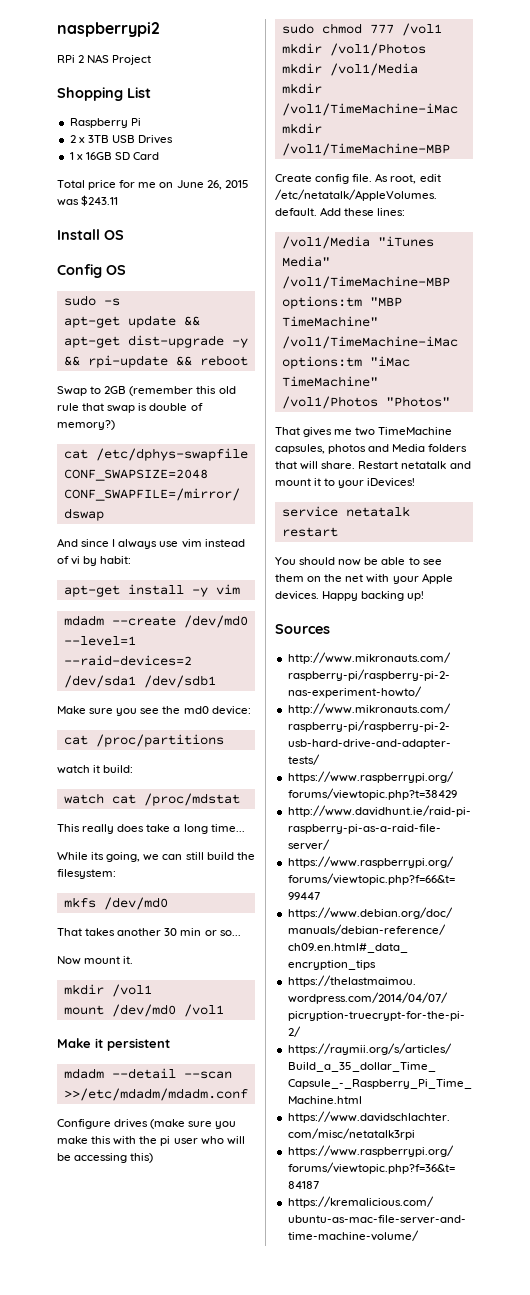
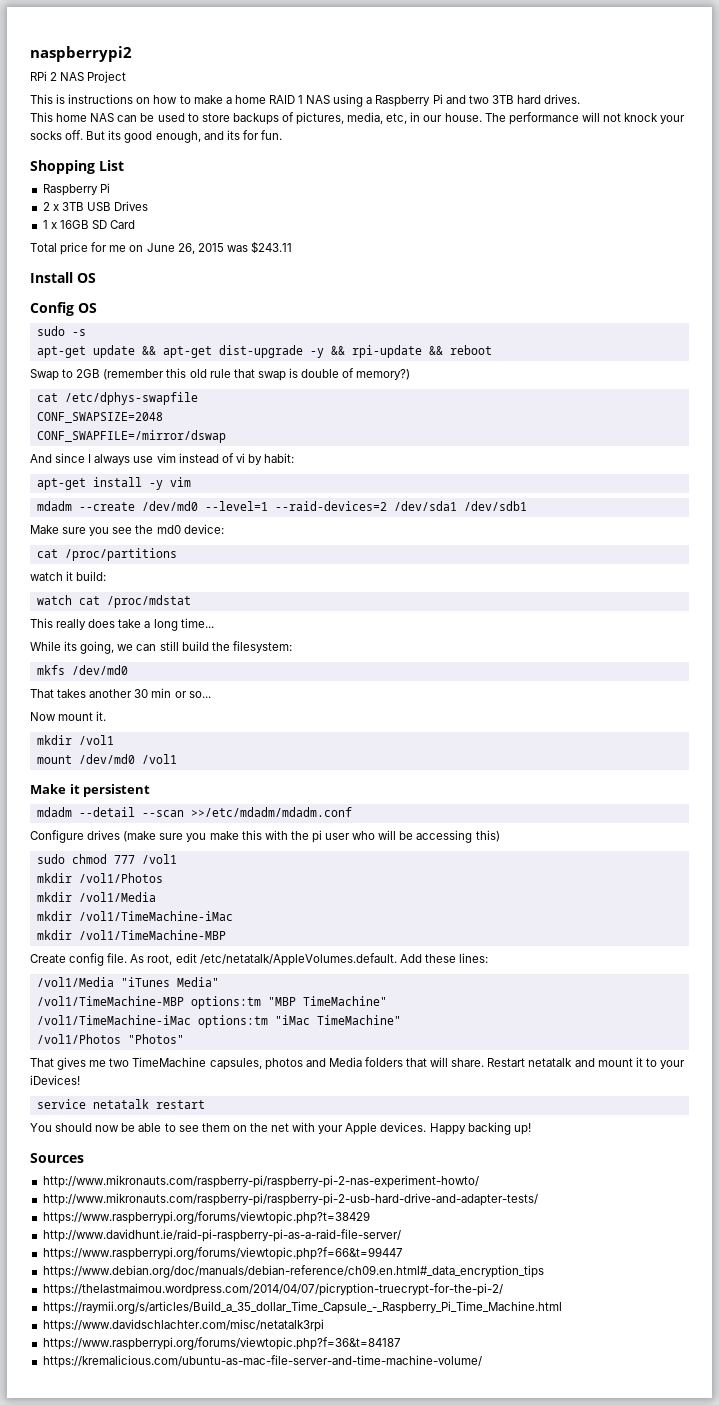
+ This is instructions on how to make a home RAID 1 NAS using a Raspberry Pi and two 3TB hard drives.
+ This home NAS can be used to store backups of pictures, media, etc, in our house. The performance will not knock your socks off. But its good enough, and its for fun.

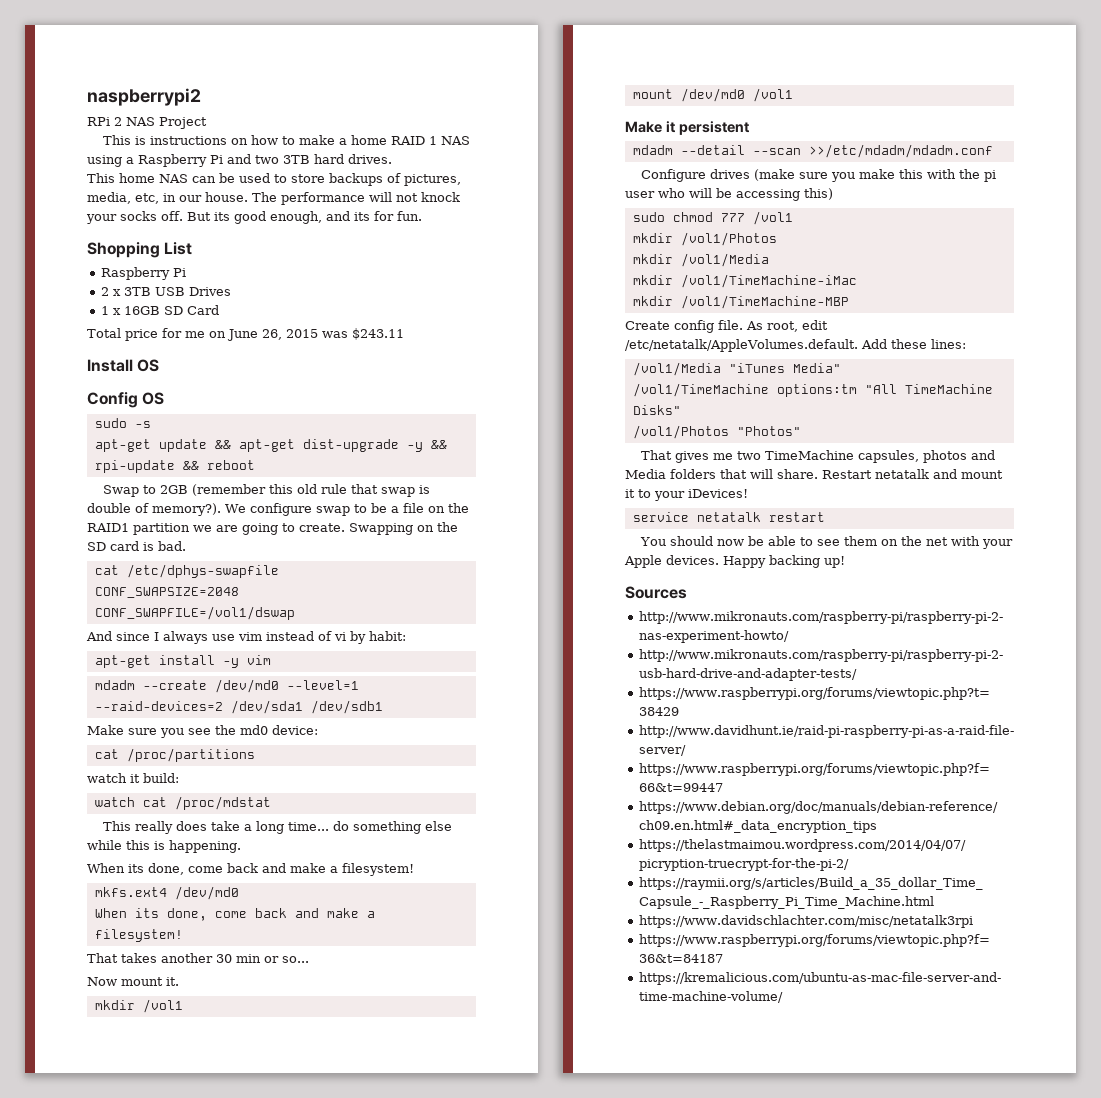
- Swap to 2GB (remember this old rule that swap is double of memory?)
+ Swap to 2GB (remember this old rule that swap is double of memory?). We configure swap to be a file on the RAID1 partition we are going to create. Swapping on the SD card is bad.
- CONF_SWAPFILE=/mirror/dswap
+ CONF_SWAPFILE=/vol1/dswap
- This really does take a long time...
- While its going, we can still build the filesystem:
- mkfs /dev/md0
+ This really does take a long time... do something else while this is happening.
+ When its done, come back and make a filesystem!
+ mkfs.ext4 /dev/md0
+ When its done, come back and make a filesystem!
- /vol1/TimeMachine-MBP options:tm "MBP TimeMachine"
- /vol1/TimeMachine-iMac options:tm "iMac TimeMachine"
+ /vol1/TimeMachine options:tm "All TimeMachine Disks"

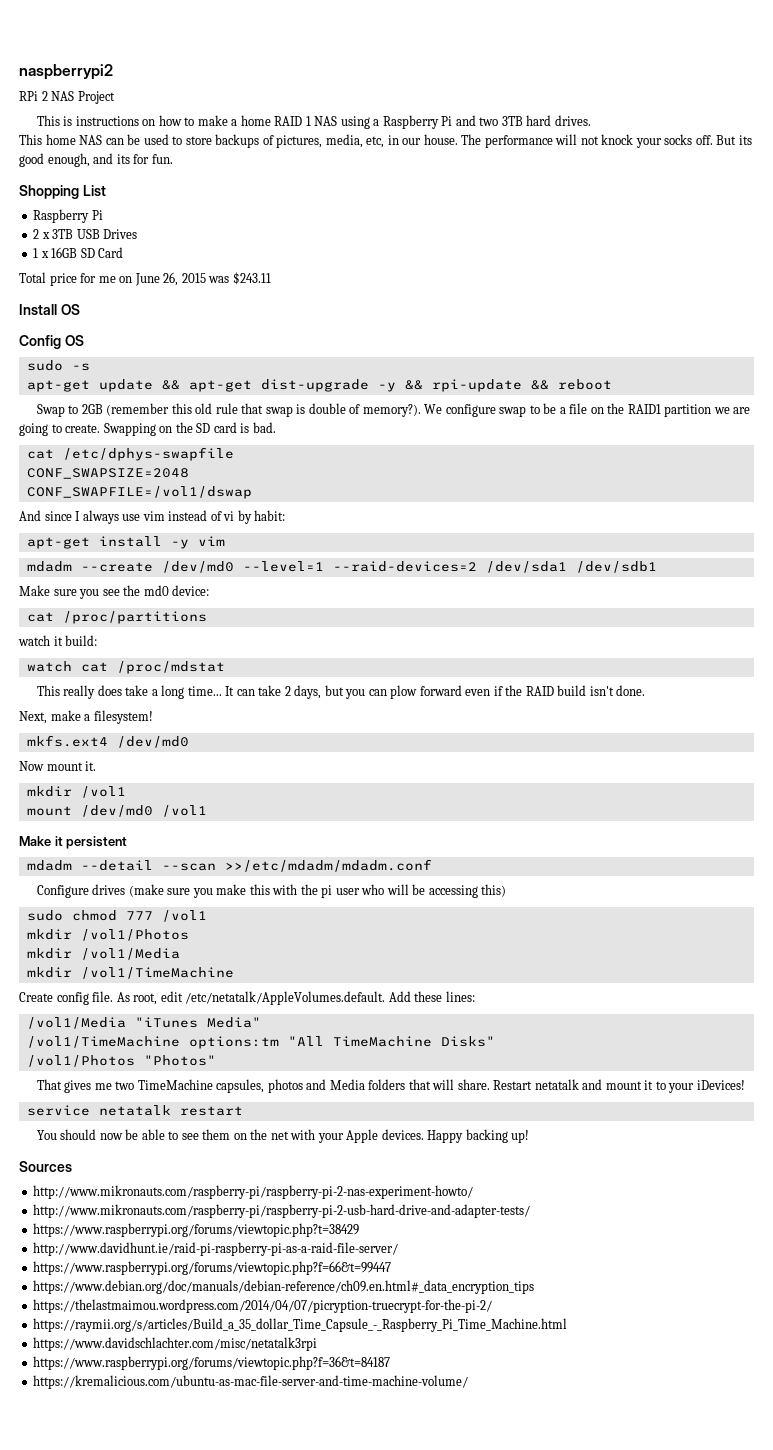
- This really does take a long time... do something else while this is happening.
- When its done, come back and make a filesystem!
+ This really does take a long time... It can take 2 days, but you can plow forward even if the RAID build isn't done.
+ Next, make a filesystem!
  mkfs.ext4 /dev/md0
- When its done, come back and make a filesystem!
- That takes another 30 min or so...
- mkdir /vol1/TimeMachine-iMac
- mkdir /vol1/TimeMachine-MBP
+ mkdir /vol1/TimeMachine

